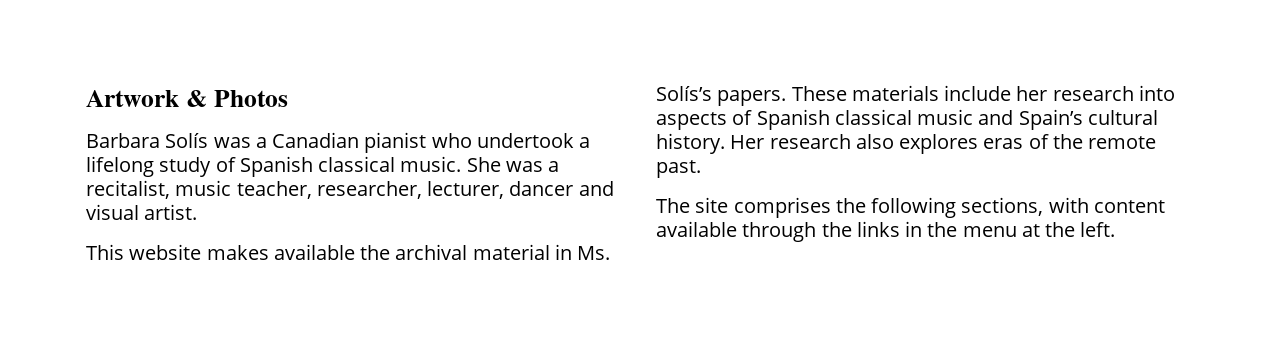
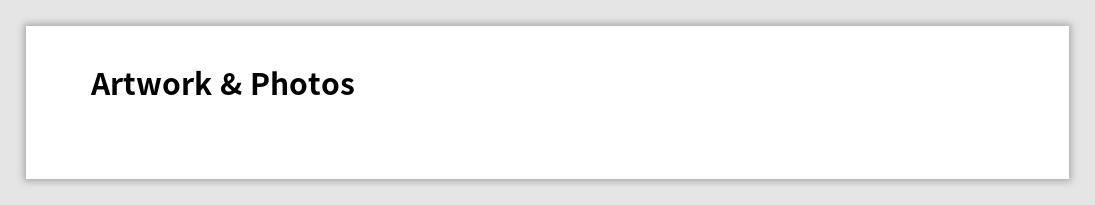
- Barbara Solís was a Canadian pianist who undertook a lifelong study of Spanish classical music. She was a recitalist, music teacher, researcher, lecturer, dancer and visual artist.
- This website makes available the archival material in Ms. Solís’s papers. These materials include her research into aspects of Spanish classical music and Spain’s cultural history. Her research also explores eras of the remote past.
- The site comprises the following sections, with content available through the links in the menu at the left.

